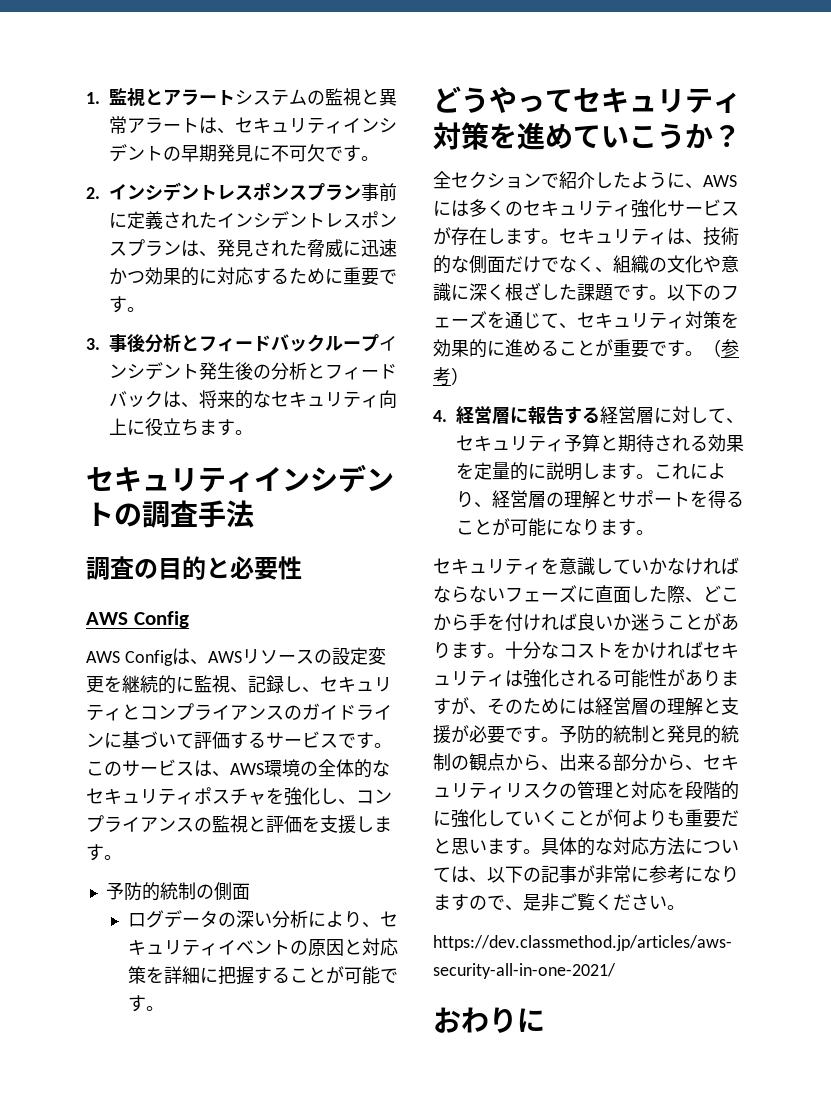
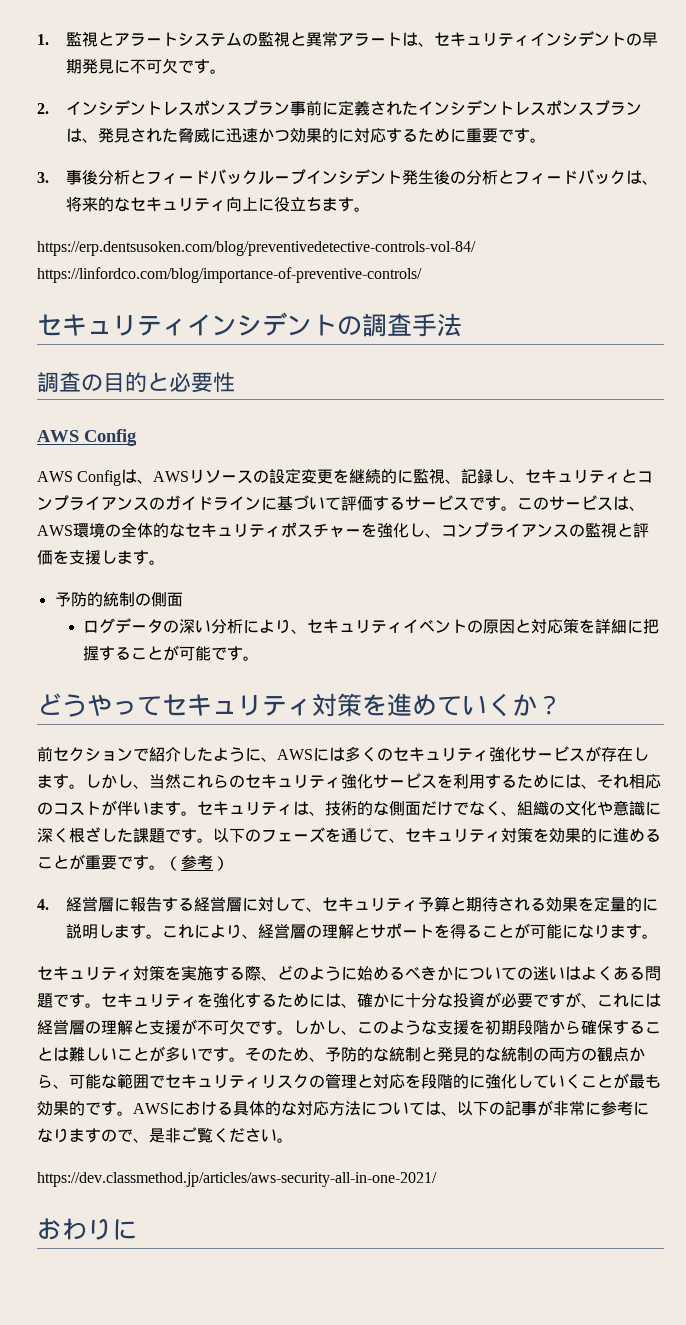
+ https://erp.dentsusoken.com/blog/preventivedetective-controls-vol-84/ https://linfordco.com/blog/importance-of-preventive-controls/
- このサービスは、AWS環境の全体的なセキュリティポスチャを強化し、コンプライアンスの監視と評価を支援します。
+ このサービスは、AWS環境の全体的なセキュリティポスチャーを強化し、コンプライアンスの監視と評価を支援します。
- どうやってセキュリティ対策を進めていこうか？
+ どうやってセキュリティ対策を進めていくか？
- 全セクションで紹介したように、AWSには多くのセキュリティ強化サービスが存在します。
+ 前セクションで紹介したように、AWSには多くのセキュリティ強化サービスが存在します。
+ しかし、当然これらのセキュリティ強化サービスを利用するためには、それ相応のコストが伴います。
- セキュリティを意識していかなければならないフェーズに直面した際、どこから手を付ければ良いか迷うことがあります。十分なコストをかければセキュリティは強化される可能性がありますが、そのためには経営層の理解と支援が必要です。予防的統制と発見的統制の観点から、出来る部分から、セキュリティリスクの管理と対応を段階的に強化していくことが何よりも重要だと思います。具体的な対応方法については、以下の記事が非常に参考になりますので、是非ご覧ください。
+ セキュリティ対策を実施する際、どのように始めるべきかについての迷いはよくある問題です。セキュリティを強化するためには、確かに十分な投資が必要ですが、これには経営層の理解と支援が不可欠です。しかし、このような支援を初期段階から確保することは難しいことが多いです。そのため、予防的な統制と発見的な統制の両方の観点から、可能な範囲でセキュリティリスクの管理と対応を段階的に強化していくことが最も効果的です。AWSにおける具体的な対応方法については、以下の記事が非常に参考になりますので、是非ご覧ください。

